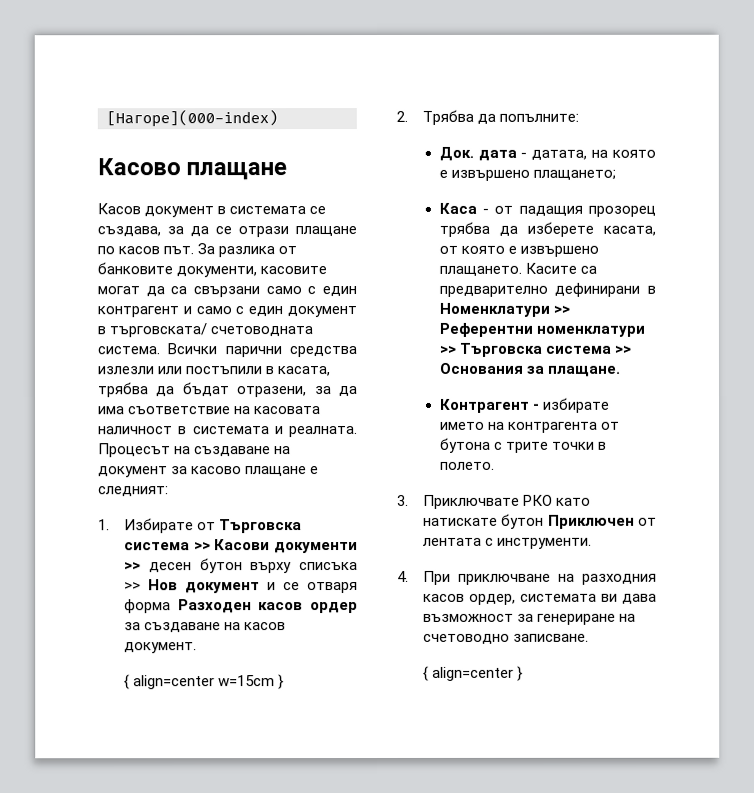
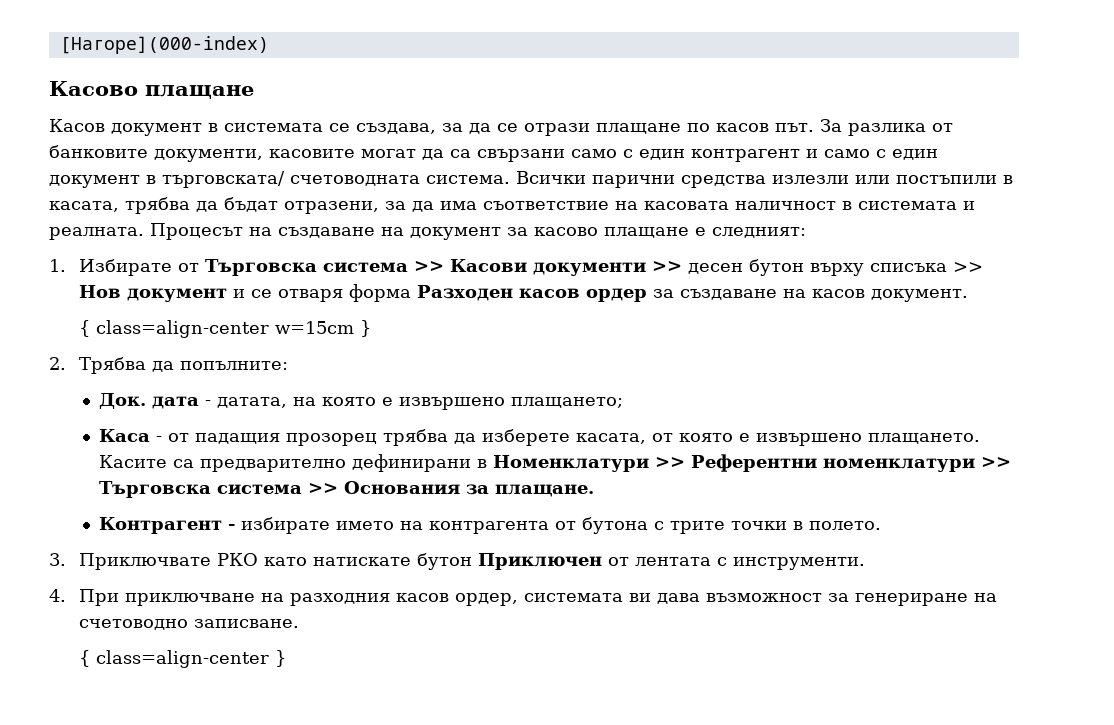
- { align=center w=15cm }
+ { class=align-center w=15cm }
- { align=center }
+ { class=align-center }

